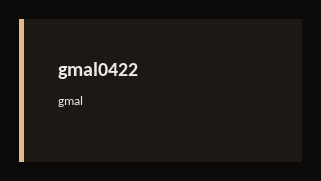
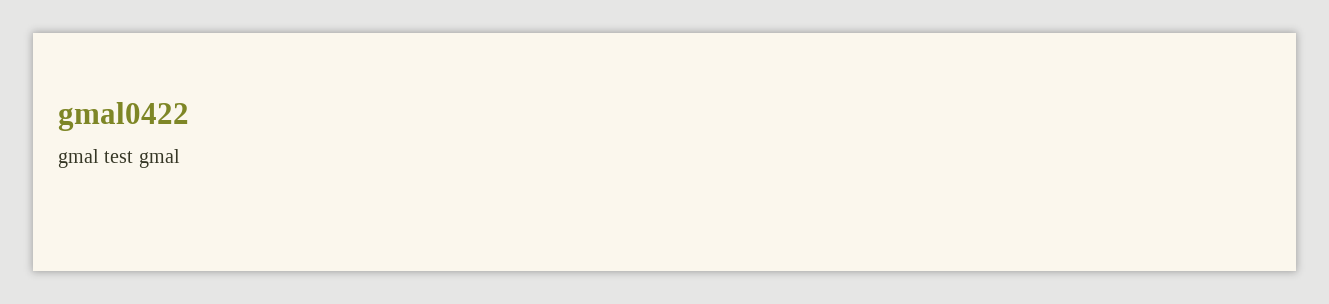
- gmal
+ gmal test gmal

